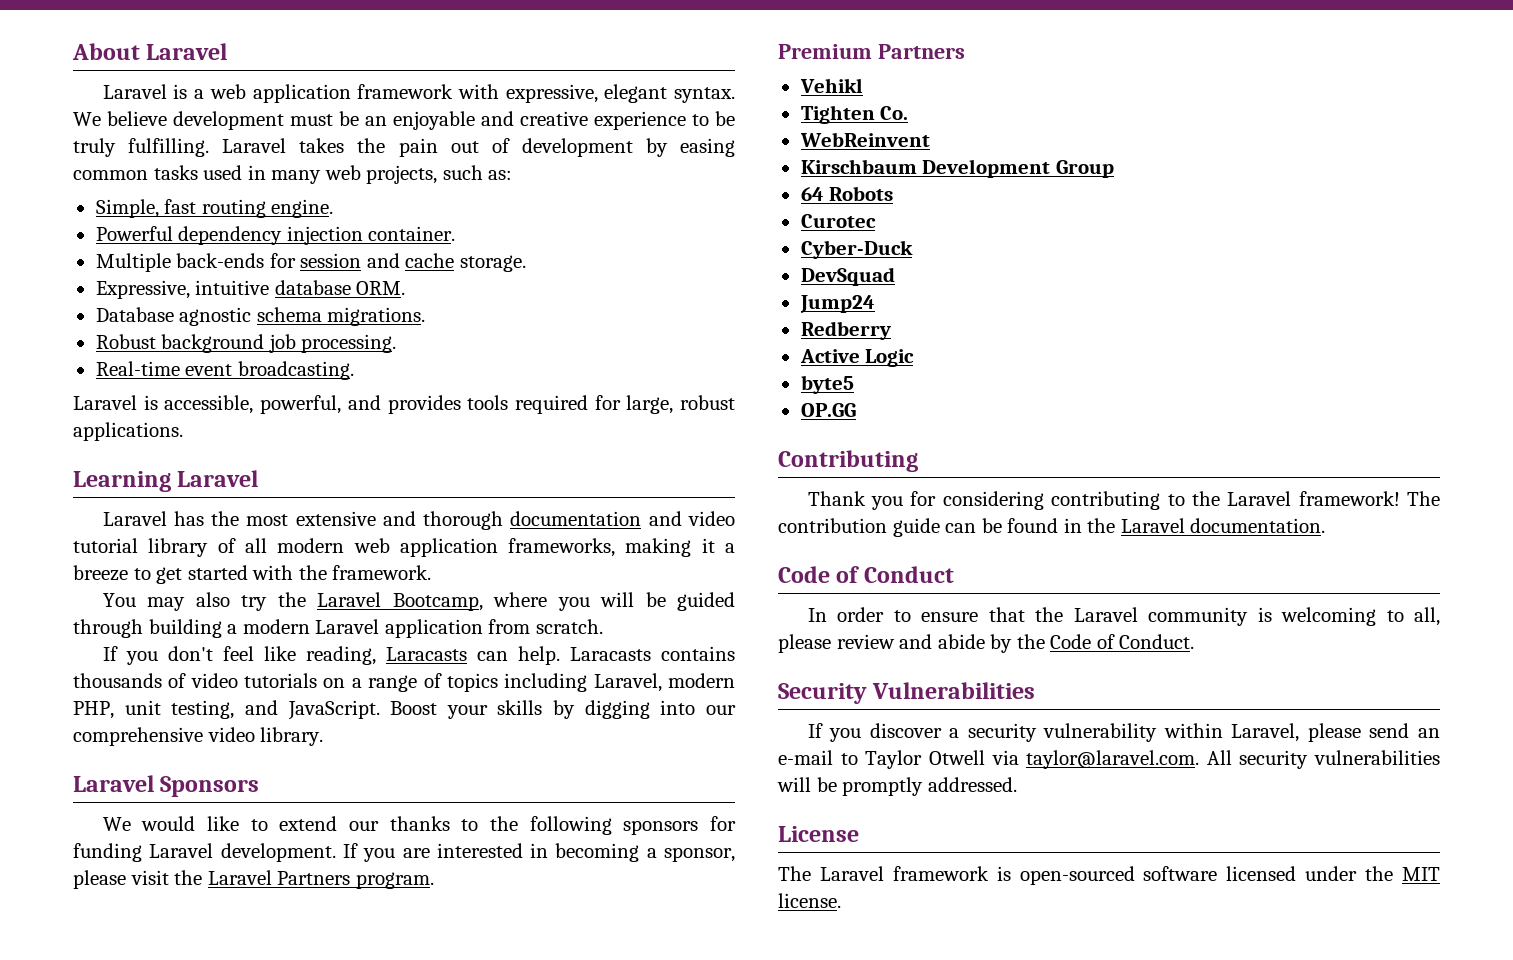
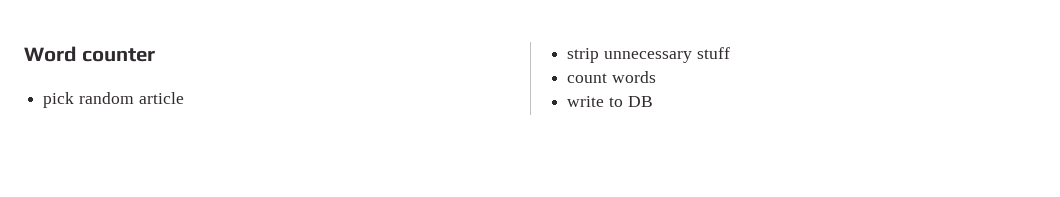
- About Laravel
- Laravel is a web application framework with expressive, elegant syntax. We believe development must be an enjoyable and creative experience to be truly fulfilling. Laravel takes the pain out of development by easing common tasks used in many web projects, such as:
- Simple, fast routing engine.
- Powerful dependency injection container.
- Multiple back-ends for session and cache storage.
- Expressive, intuitive database ORM.
- Database agnostic schema migrations.
- Robust background job processing.
- Real-time event broadcasting.
- Laravel is accessible, powerful, and provides tools required for large, robust applications.
- Learning Laravel
- Laravel has the most extensive and thorough documentation and video tutorial library of all modern web application frameworks, making it a breeze to get started with the framework.
- You may also try the Laravel Bootcamp, where you will be guided through building a modern Laravel application from scratch.
- If you don't feel like reading, Laracasts can help. Laracasts contains thousands of video tutorials on a range of topics including Laravel, modern PHP, unit testing, and JavaScript. Boost your skills by digging into our comprehensive video library.
- Laravel Sponsors
- We would like to extend our thanks to the following sponsors for funding Laravel development. If you are interested in becoming a sponsor, please visit the Laravel Partners program.
- Premium Partners
- Vehikl
- Tighten Co.
- WebReinvent
- Kirschbaum Development Group
- 64 Robots
- Curotec
- Cyber-Duck
- DevSquad
- Jump24
- Redberry
- Active Logic
- byte5
- OP.GG
- Contributing
- Thank you for considering contributing to the Laravel framework! The contribution guide can be found in the Laravel documentation.
- Code of Conduct
- In order to ensure that the Laravel community is welcoming to all, please review and abide by the Code of Conduct.
- Security Vulnerabilities
- If you discover a security vulnerability within Laravel, please send an e-mail to Taylor Otwell via taylor@laravel.com. All security vulnerabilities will be promptly addressed.
- License
- The Laravel framework is open-sourced software licensed under the MIT license.
+ Word counter
+ pick random article
+ strip unnecessary stuff
+ count words
+ write to DB

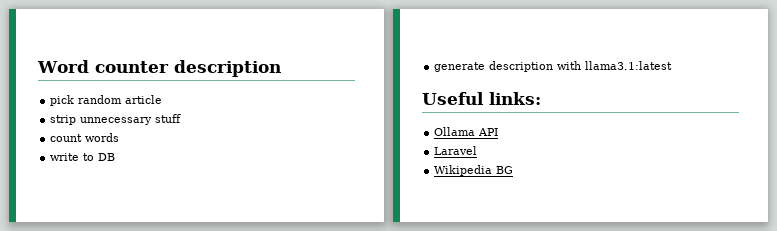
- Word counter
+ Word counter description
+ generate description with llama3.1:latest
+ Useful links:
+ Ollama API
+ Laravel
+ Wikipedia BG

